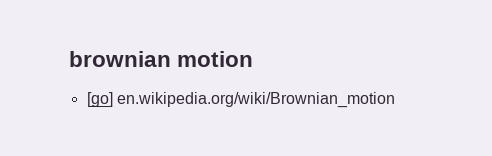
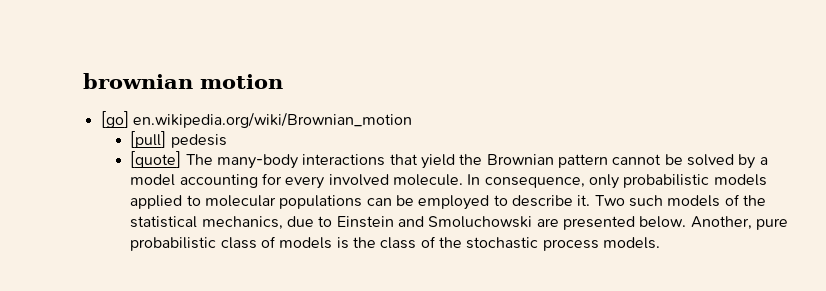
+ [pull] pedesis
+ [quote] The many-body interactions that yield the Brownian pattern cannot be solved by a model accounting for every involved molecule. In consequence, only probabilistic models applied to molecular populations can be employed to describe it. Two such models of the statistical mechanics, due to Einstein and Smoluchowski are presented below. Another, pure probabilistic class of models is the class of the stochastic process models.

